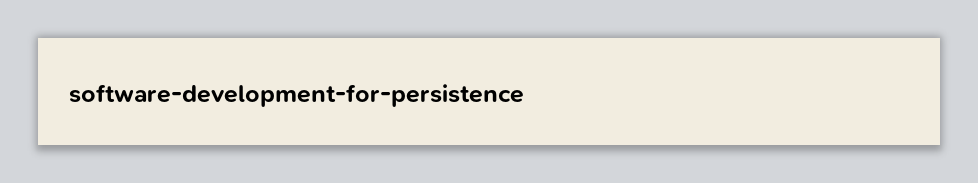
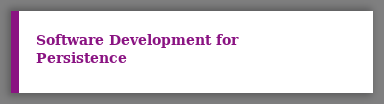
- software-development-for-persistence
+ Software Development for Persistence

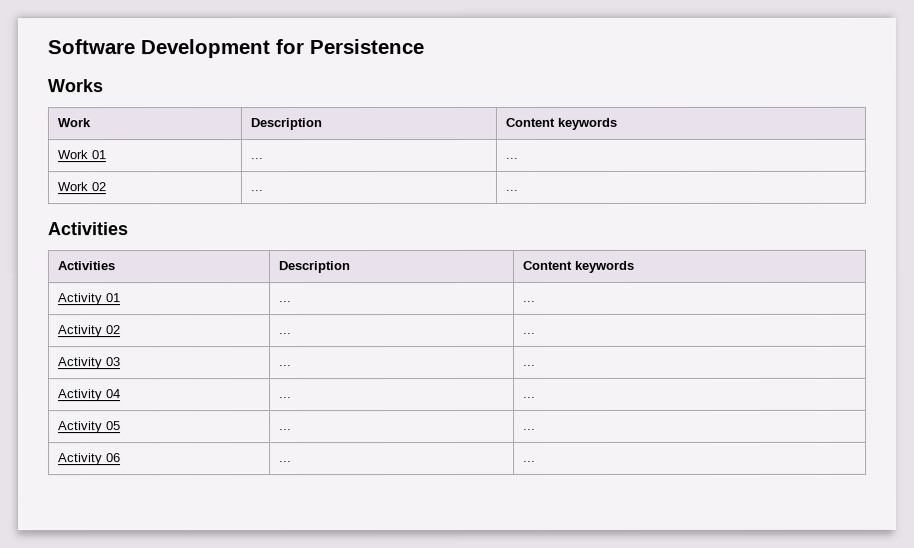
+ Works
+ Work | Description | Content keywords
+ Work 01 | ... | ...
+ Work 02 | ... | ...
+ Activities
+ Activities | Description | Content keywords
+ Activity 01 | ... | ...
+ Activity 02 | ... | ...
+ Activity 03 | ... | ...
+ Activity 04 | ... | ...
+ Activity 05 | ... | ...
+ Activity 06 | ... | ...

